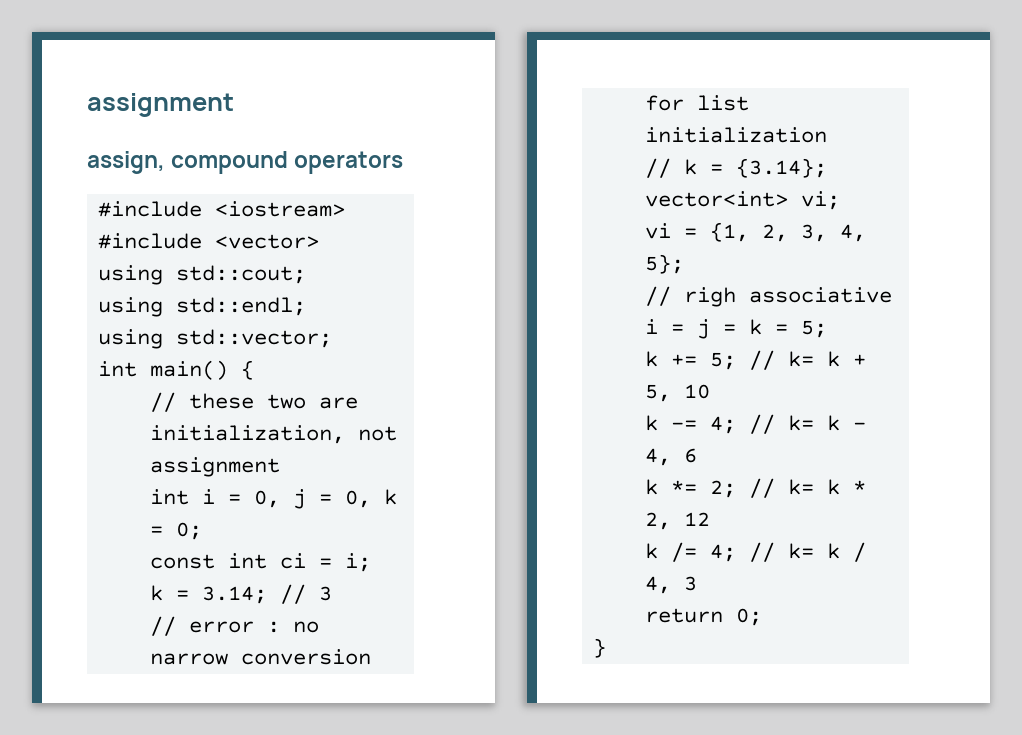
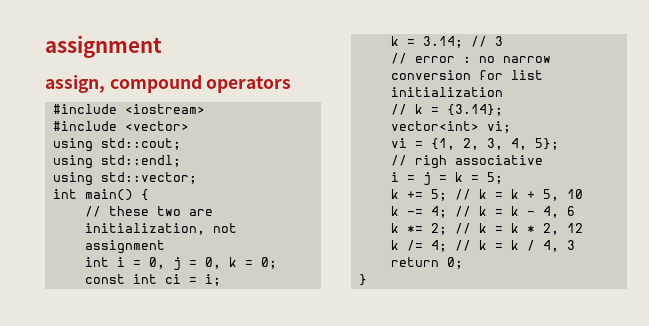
- k += 5; // k= k + 5, 10
+ k += 5; // k = k + 5, 10
- k -= 4; // k= k - 4, 6
+ k -= 4; // k = k - 4, 6
- k *= 2; // k= k * 2, 12
+ k *= 2; // k = k * 2, 12
- k /= 4; // k= k / 4, 3
+ k /= 4; // k = k / 4, 3

